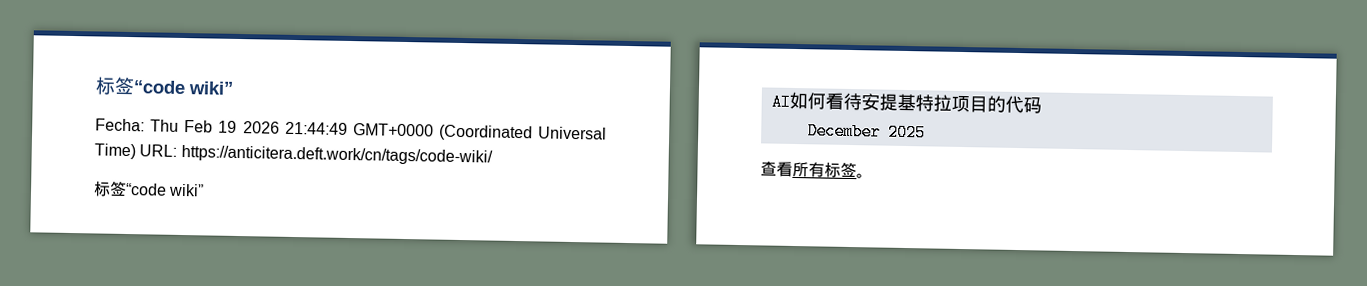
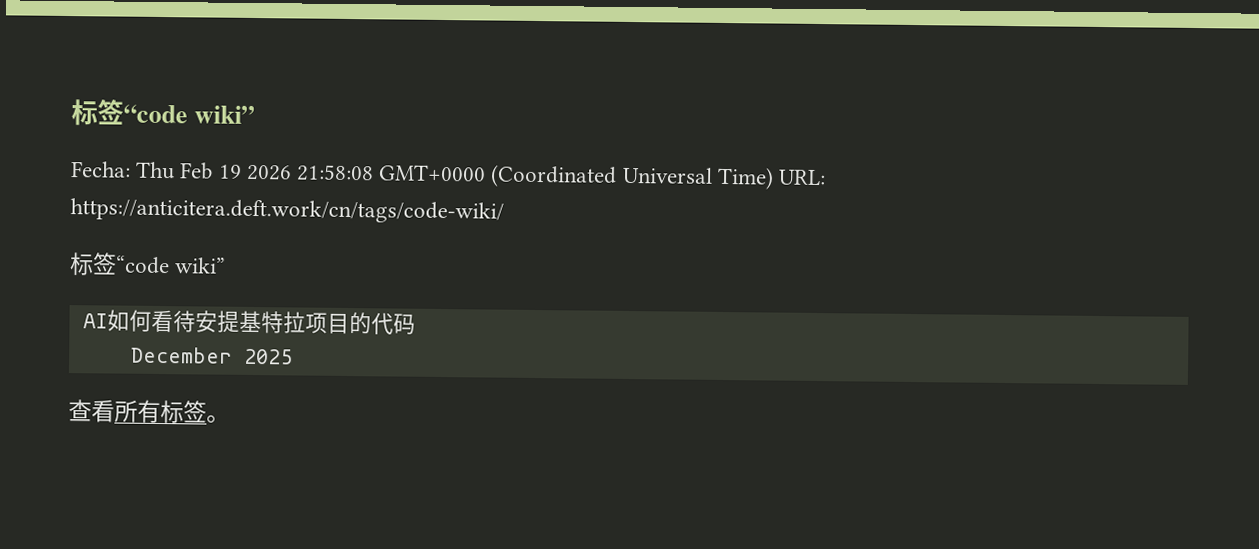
- Fecha: Thu Feb 19 2026 21:44:49 GMT+0000 (Coordinated Universal Time) URL: https://anticitera.deft.work/cn/tags/code-wiki/
+ Fecha: Thu Feb 19 2026 21:58:08 GMT+0000 (Coordinated Universal Time) URL: https://anticitera.deft.work/cn/tags/code-wiki/

